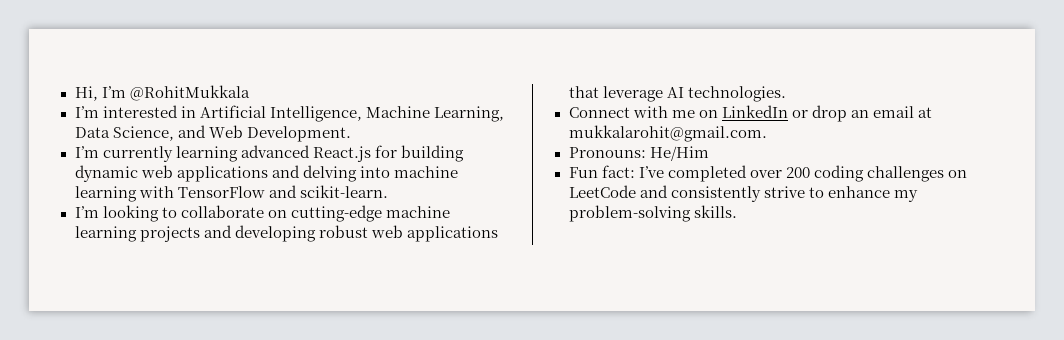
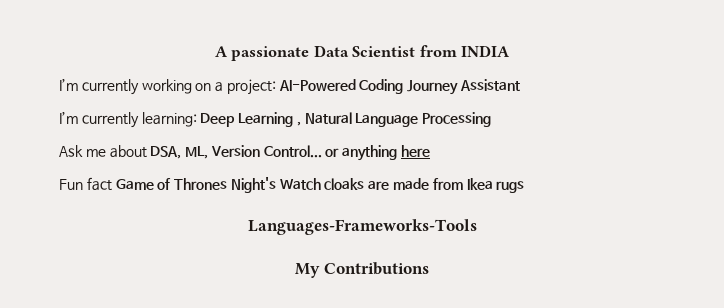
- Hi, I’m @RohitMukkala
- I’m interested in Artificial Intelligence, Machine Learning, Data Science, and Web Development.
- I’m currently learning advanced React.js for building dynamic web applications and delving into machine learning with TensorFlow and scikit-learn.
- I’m looking to collaborate on cutting-edge machine learning projects and developing robust web applications that leverage AI technologies.
- Connect with me on LinkedIn or drop an email at mukkalarohit@gmail.com.
- Pronouns: He/Him
- Fun fact: I’ve completed over 200 coding challenges on LeetCode and consistently strive to enhance my problem-solving skills.
+ A passionate Data Scientist from INDIA
+ I’m currently working on a project: AI-Powered Coding Journey Assistant
+ I’m currently learning: Deep Learning , Natural Language Processing
+ Ask me about DSA, ML, Version Control... or anything here
+ Fun fact Game of Thrones Night's Watch cloaks are made from Ikea rugs
+ Languages-Frameworks-Tools
+ My Contributions

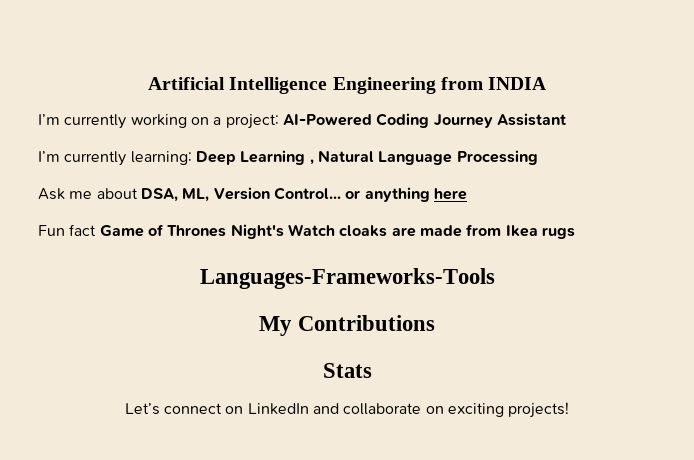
- A passionate Data Scientist from INDIA
+ Artificial Intelligence Engineering from INDIA
+ Stats
+ Let’s connect on LinkedIn and collaborate on exciting projects!

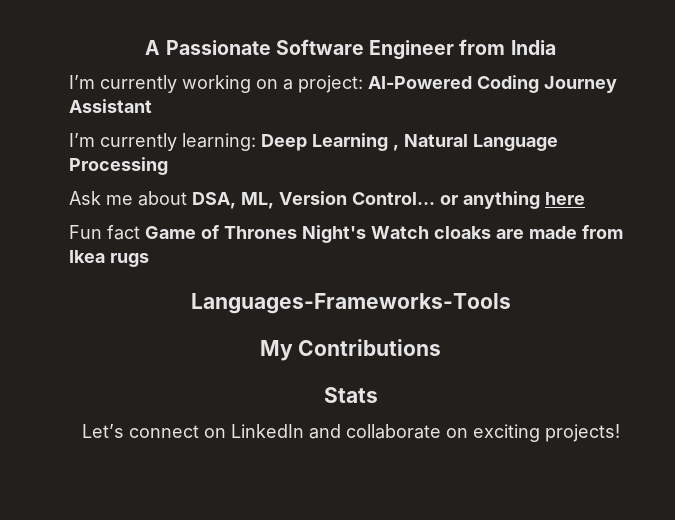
- Artificial Intelligence Engineering from INDIA
+ A Passionate Software Engineer from India

